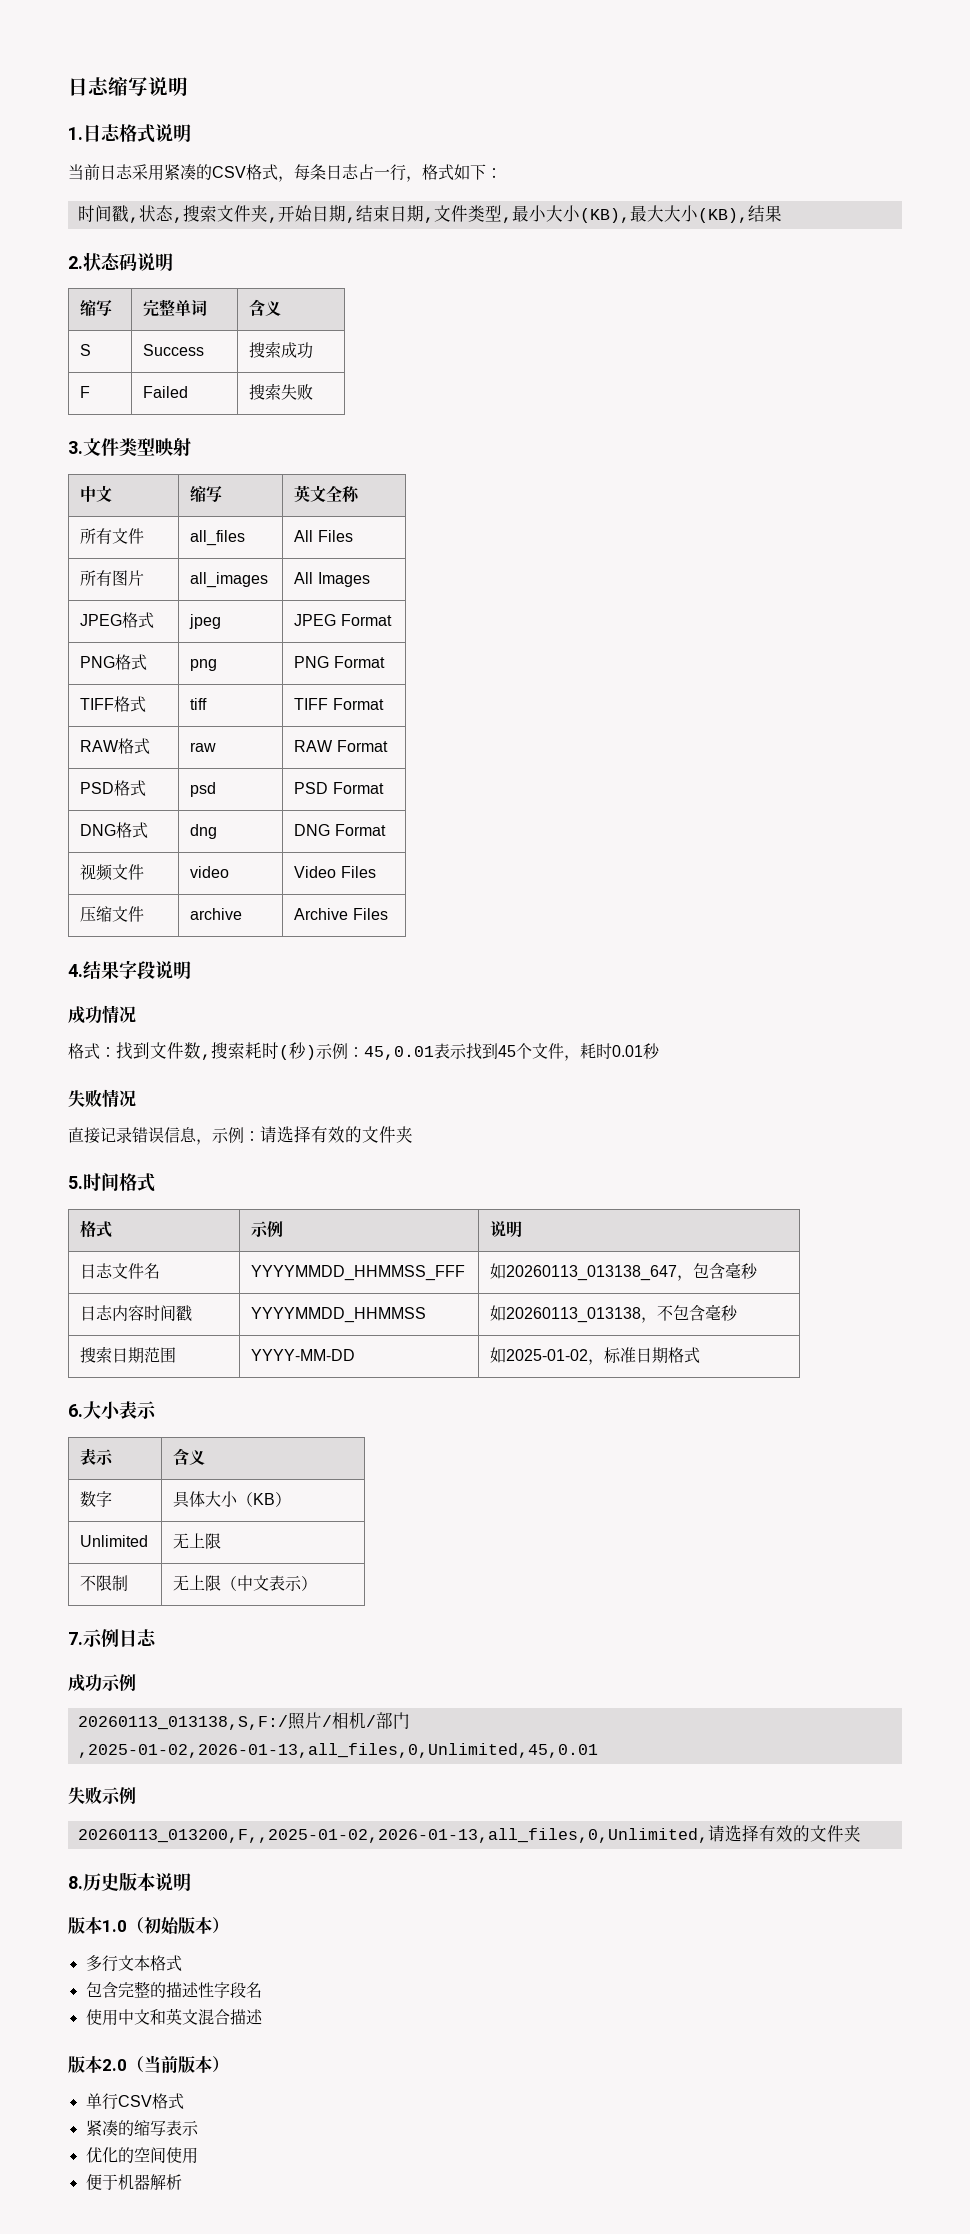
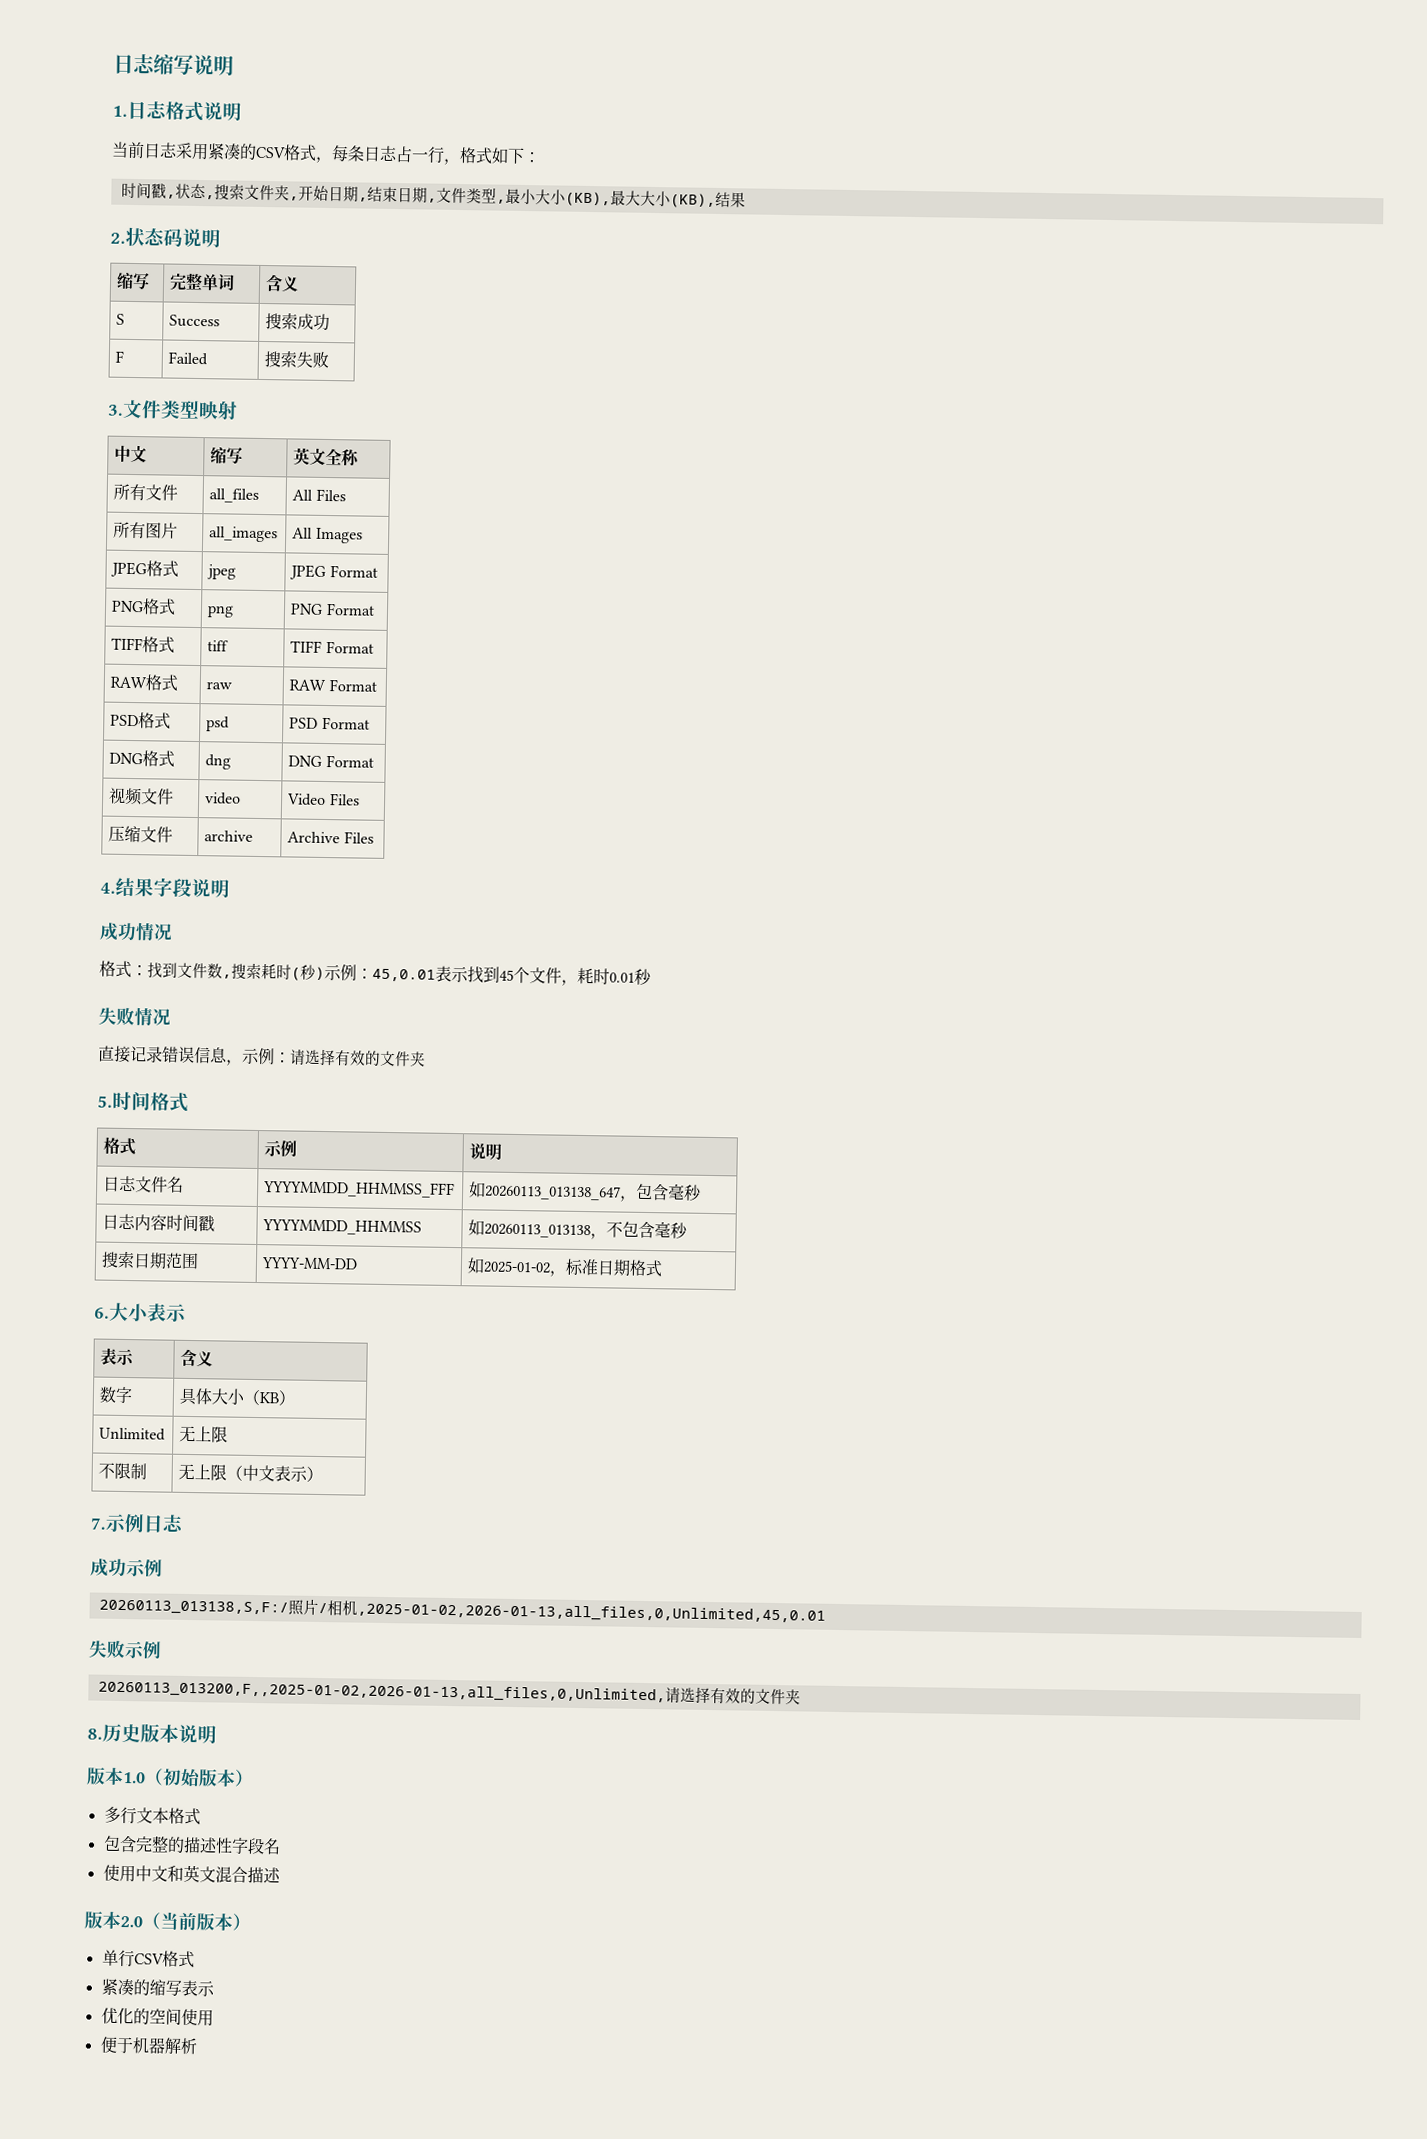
- 20260113_013138,S,F:/照片/相机/部门,2025-01-02,2026-01-13,all_files,0,Unlimited,45,0.01
+ 20260113_013138,S,F:/照片/相机,2025-01-02,2026-01-13,all_files,0,Unlimited,45,0.01

